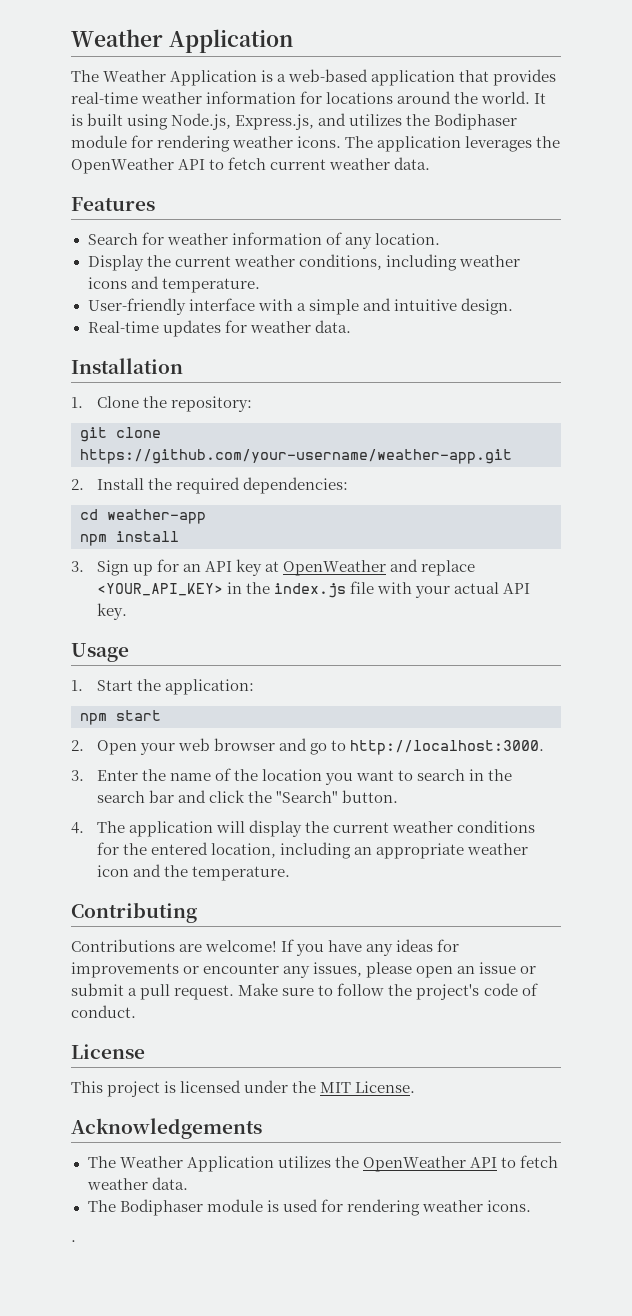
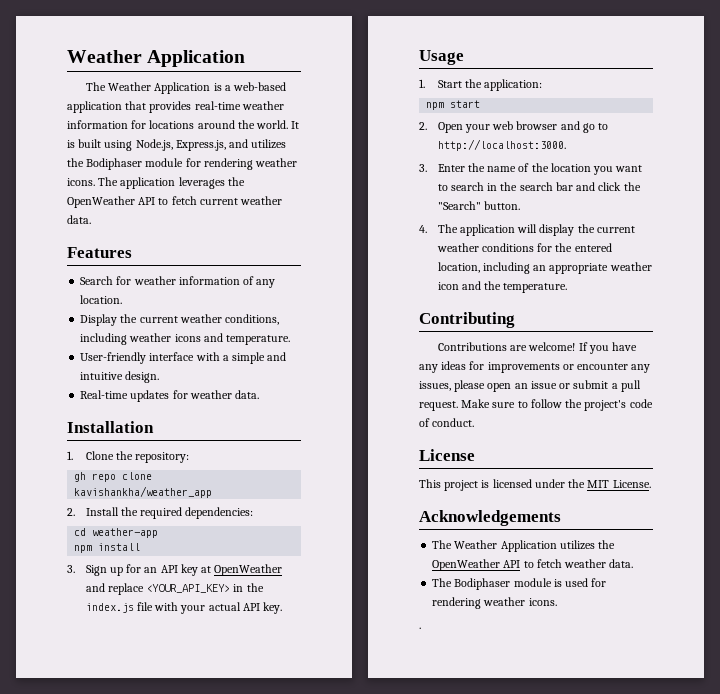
- git clone https://github.com/your-username/weather-app.git
+ gh repo clone kavishankha/weather_app

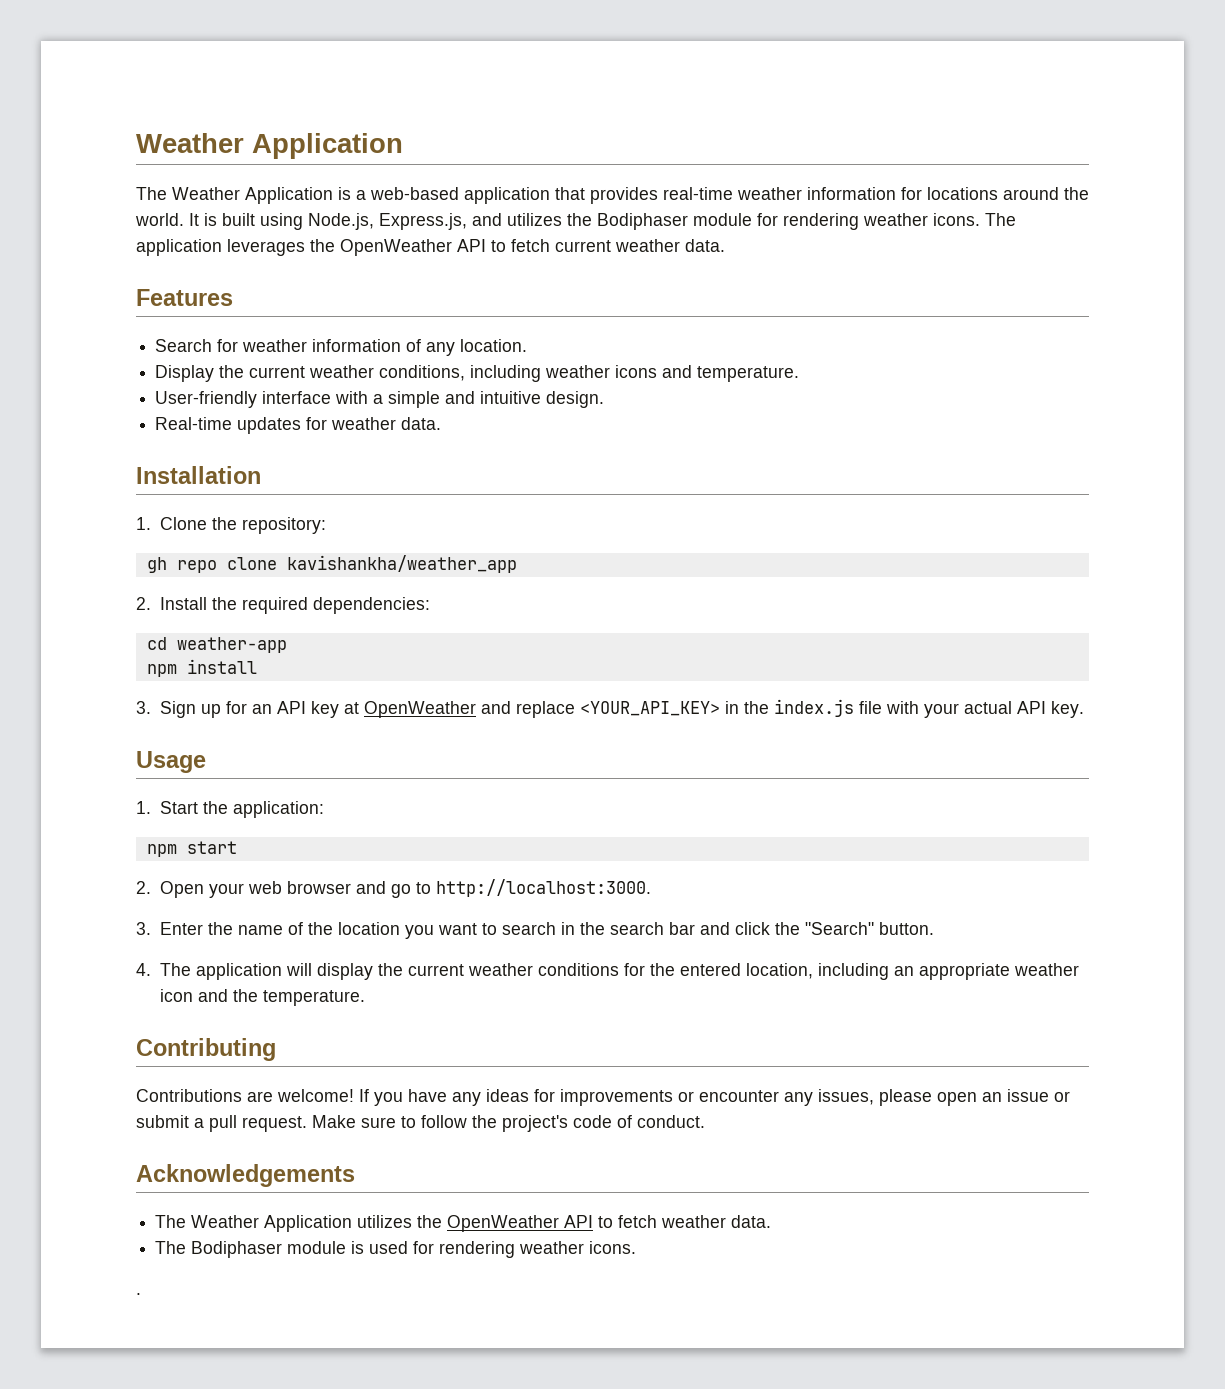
- License
- This project is licensed under the MIT License.

